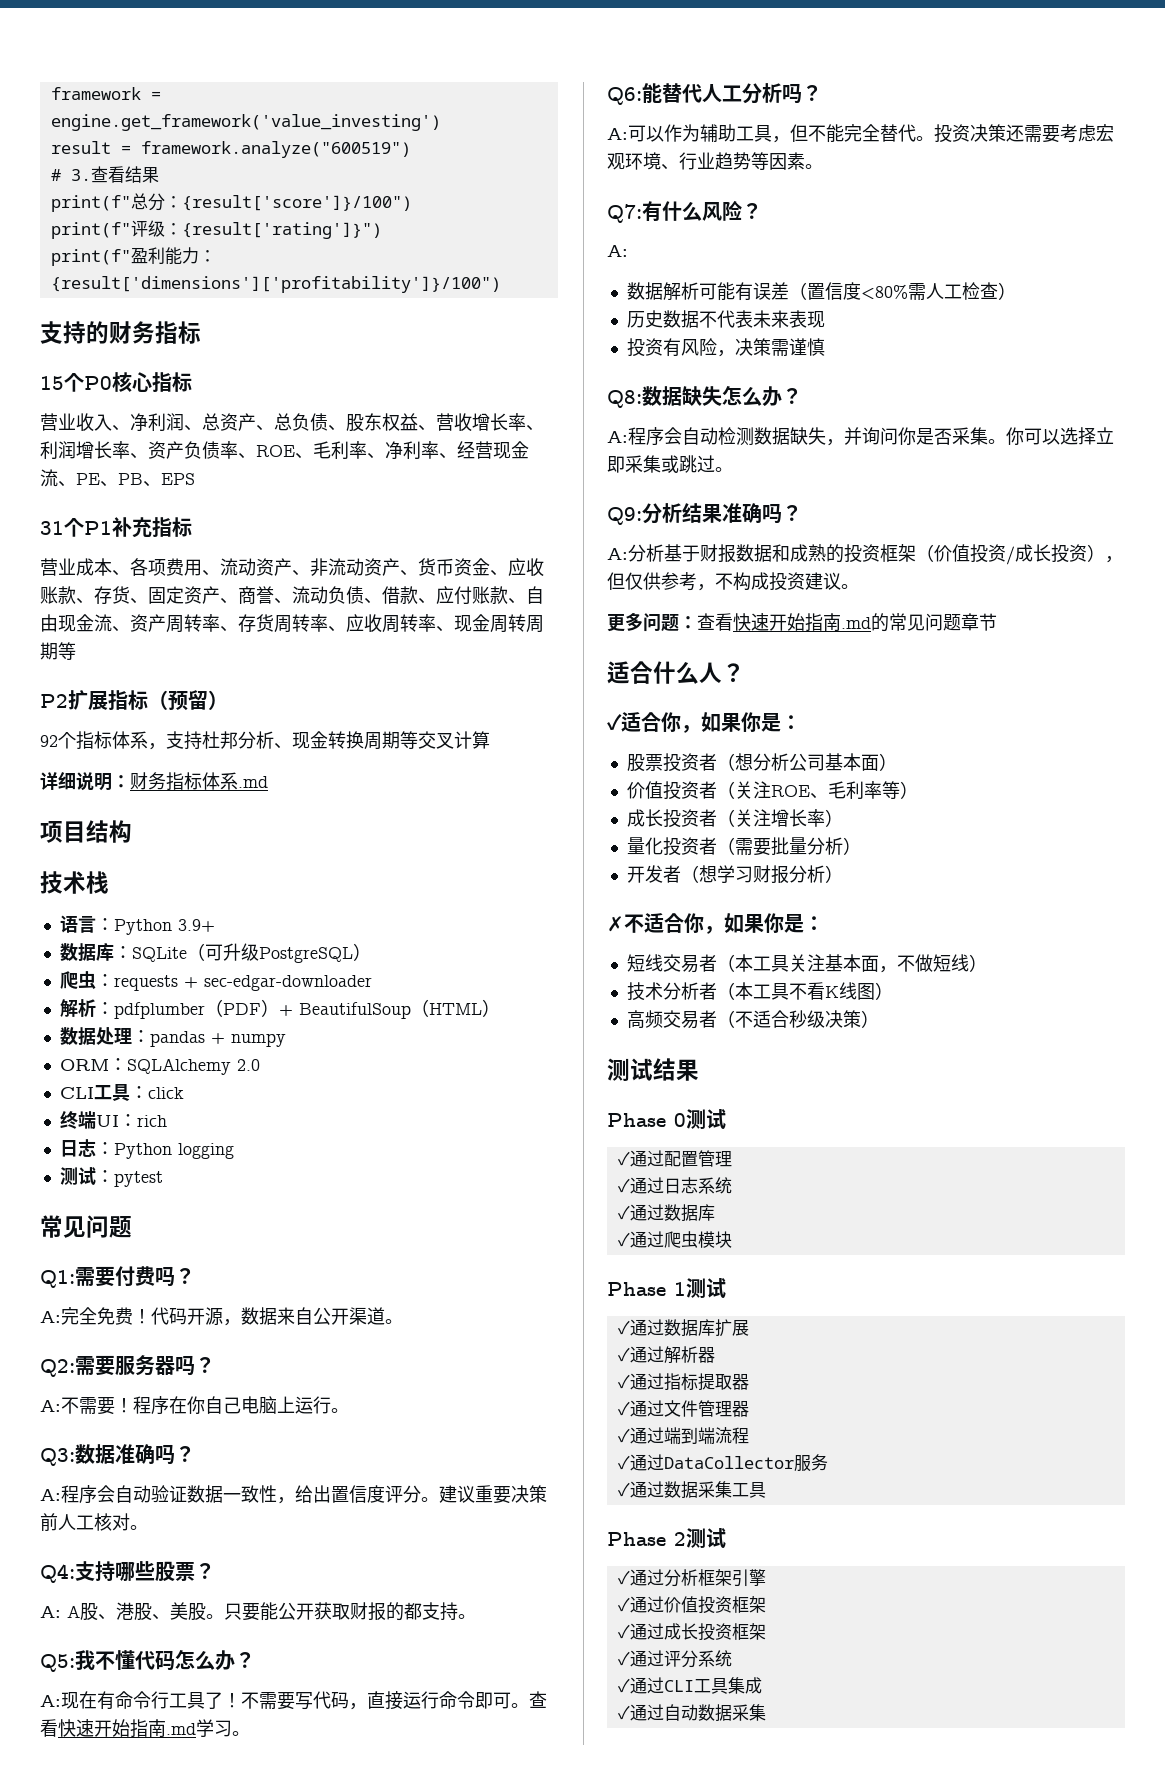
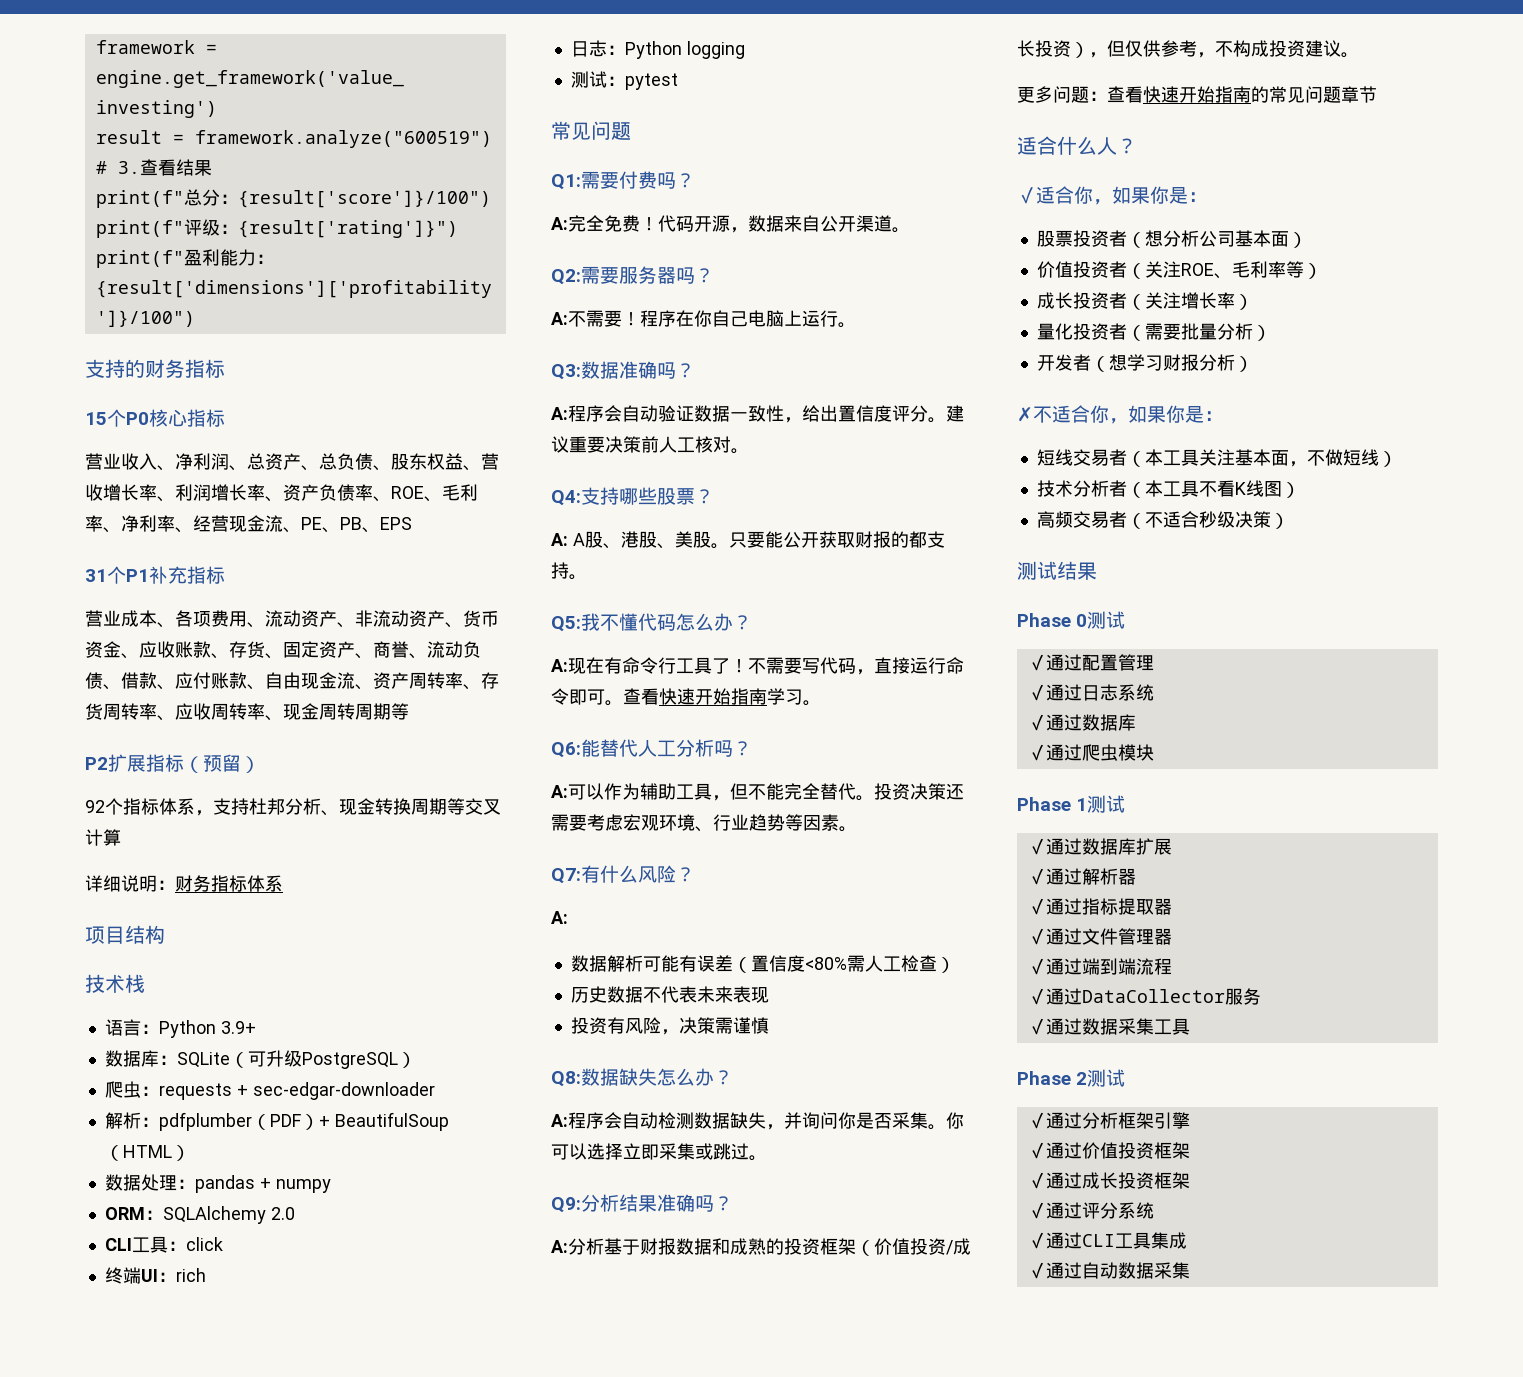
- 详细说明：财务指标体系.md
+ 详细说明：财务指标体系
- 查看快速开始指南.md学习。
+ 查看快速开始指南学习。
- 更多问题：查看快速开始指南.md的常见问题章节
+ 更多问题：查看快速开始指南的常见问题章节

